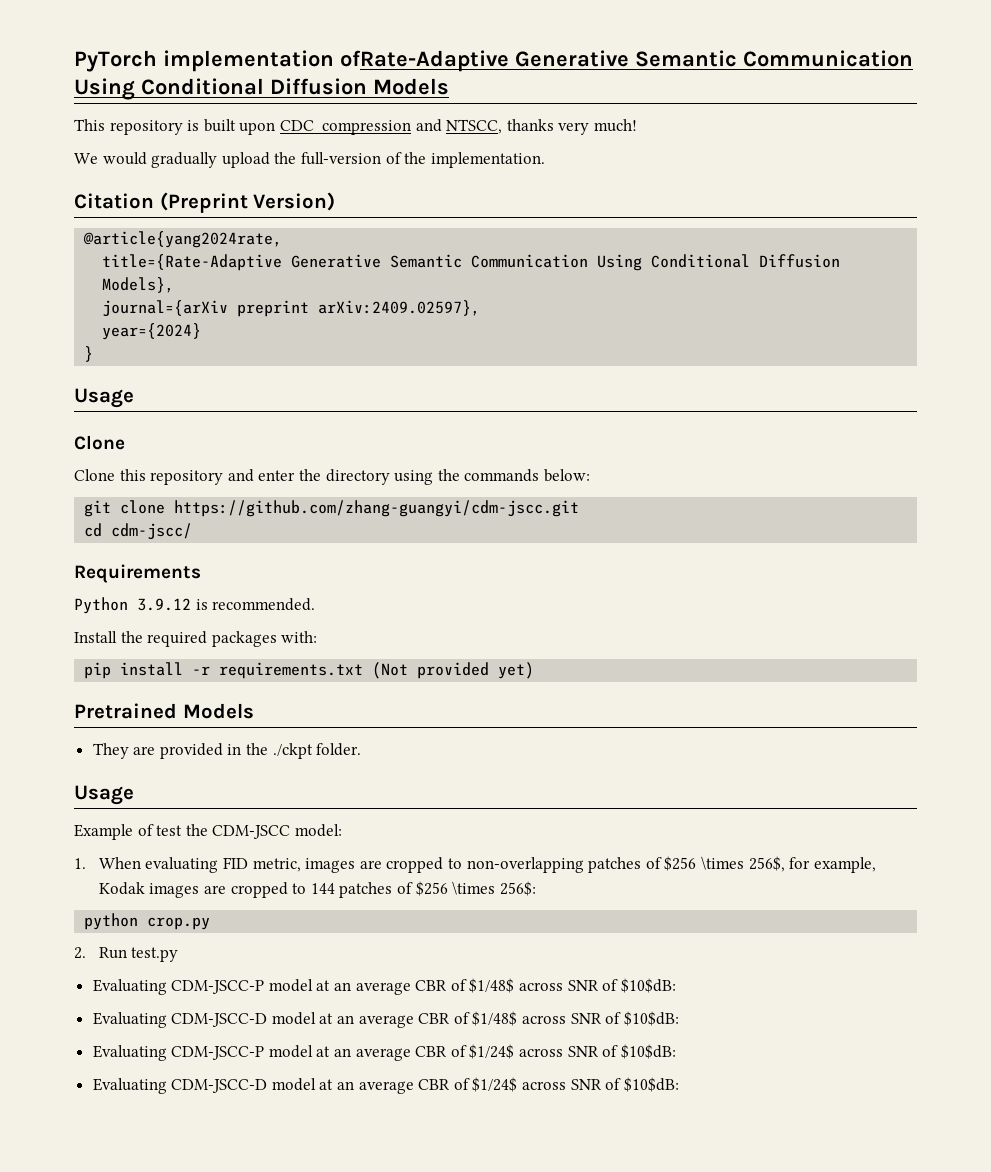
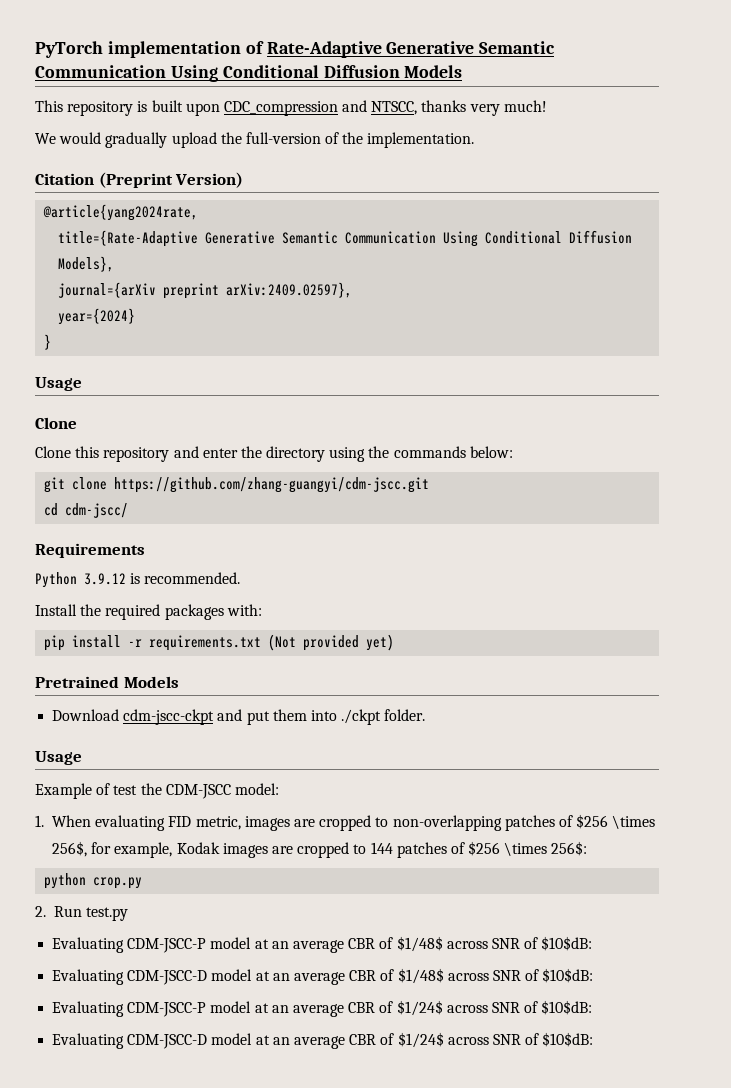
- PyTorch implementation ofRate-Adaptive Generative Semantic Communication Using Conditional Diffusion Models
+ PyTorch implementation of Rate-Adaptive Generative Semantic Communication Using Conditional Diffusion Models
- They are provided in the ./ckpt folder.
+ Download cdm-jscc-ckpt and put them into ./ckpt folder.

